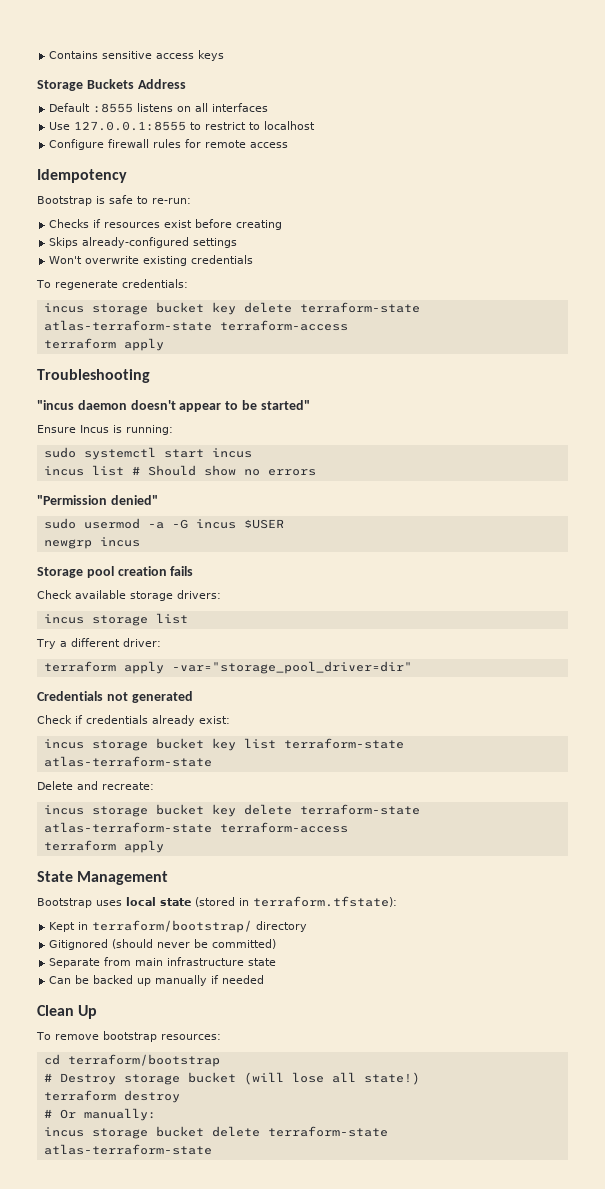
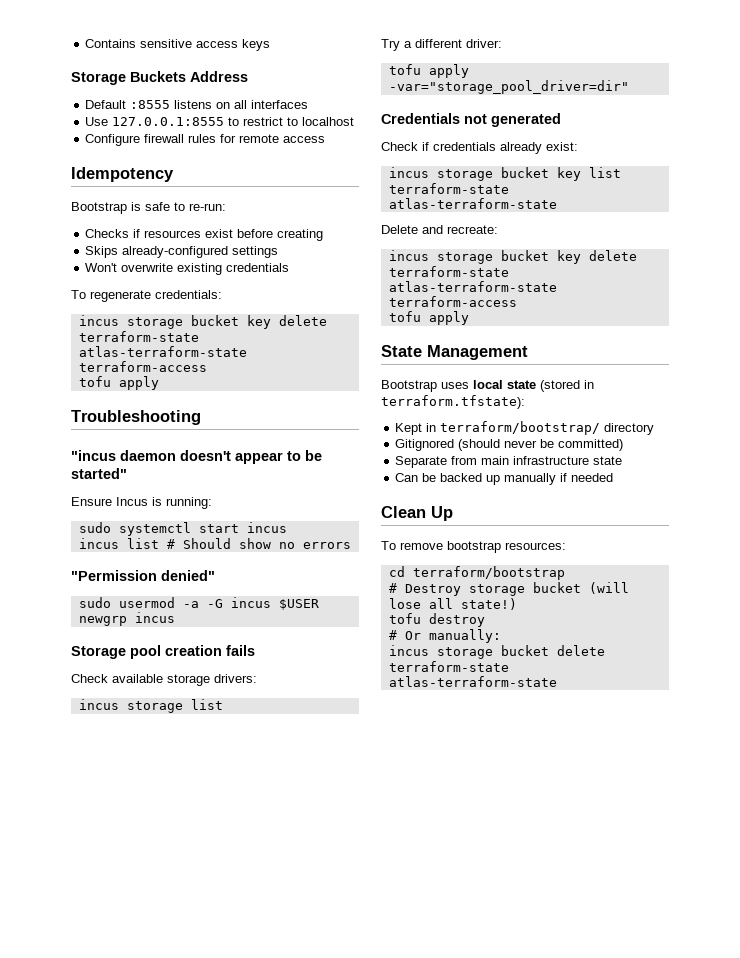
  To regenerate credentials:
  incus storage bucket key delete terraform-state atlas-terraform-state terraform-access
- terraform apply
+ tofu apply
- terraform apply -var="storage_pool_driver=dir"
+ tofu apply -var="storage_pool_driver=dir"
  Delete and recreate:
  incus storage bucket key delete terraform-state atlas-terraform-state terraform-access
- terraform apply
+ tofu apply
- terraform destroy
+ tofu destroy

